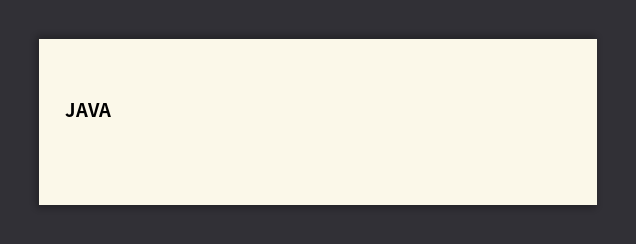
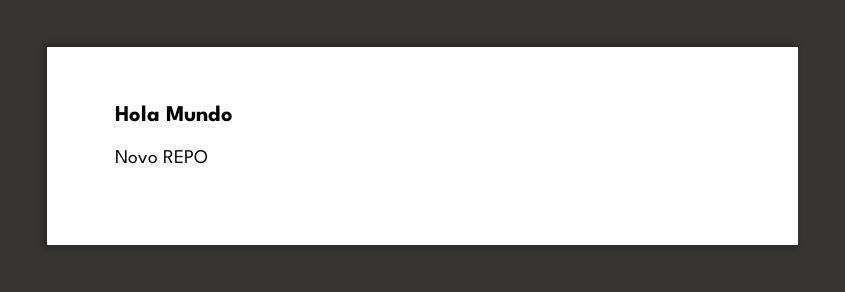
- JAVA
+ Hola Mundo
+ Novo REPO

